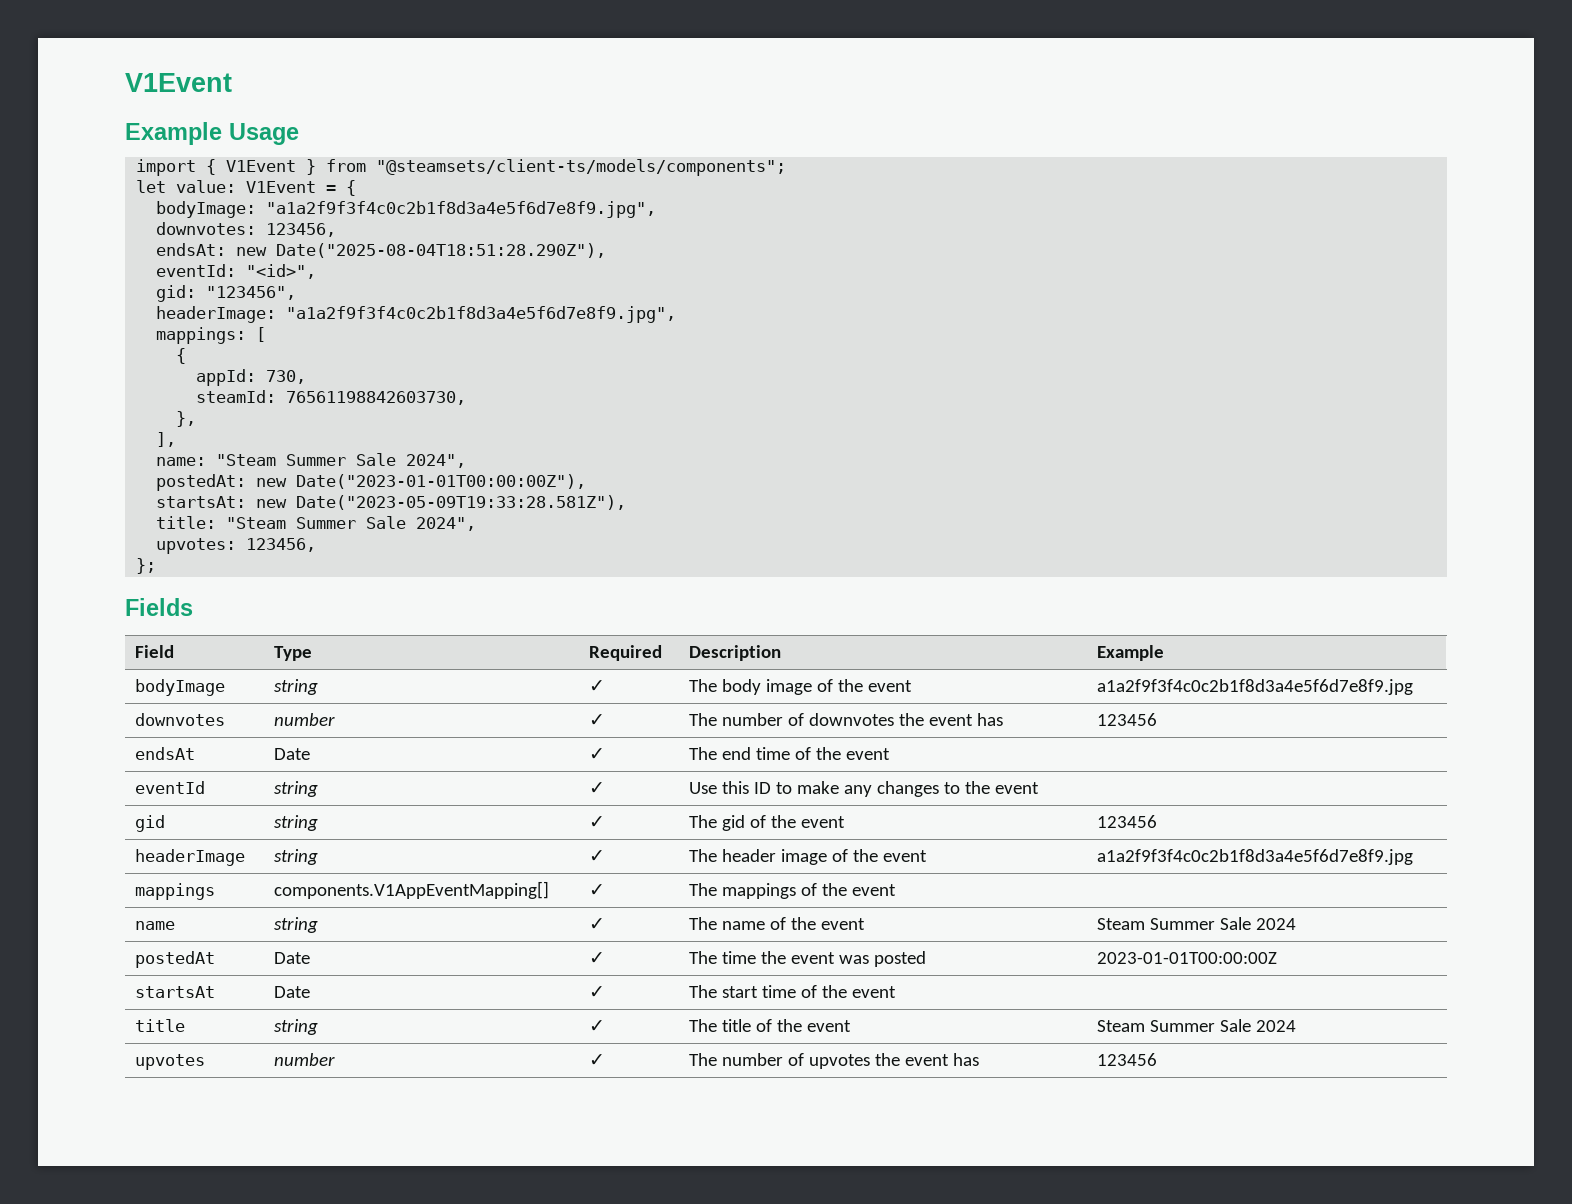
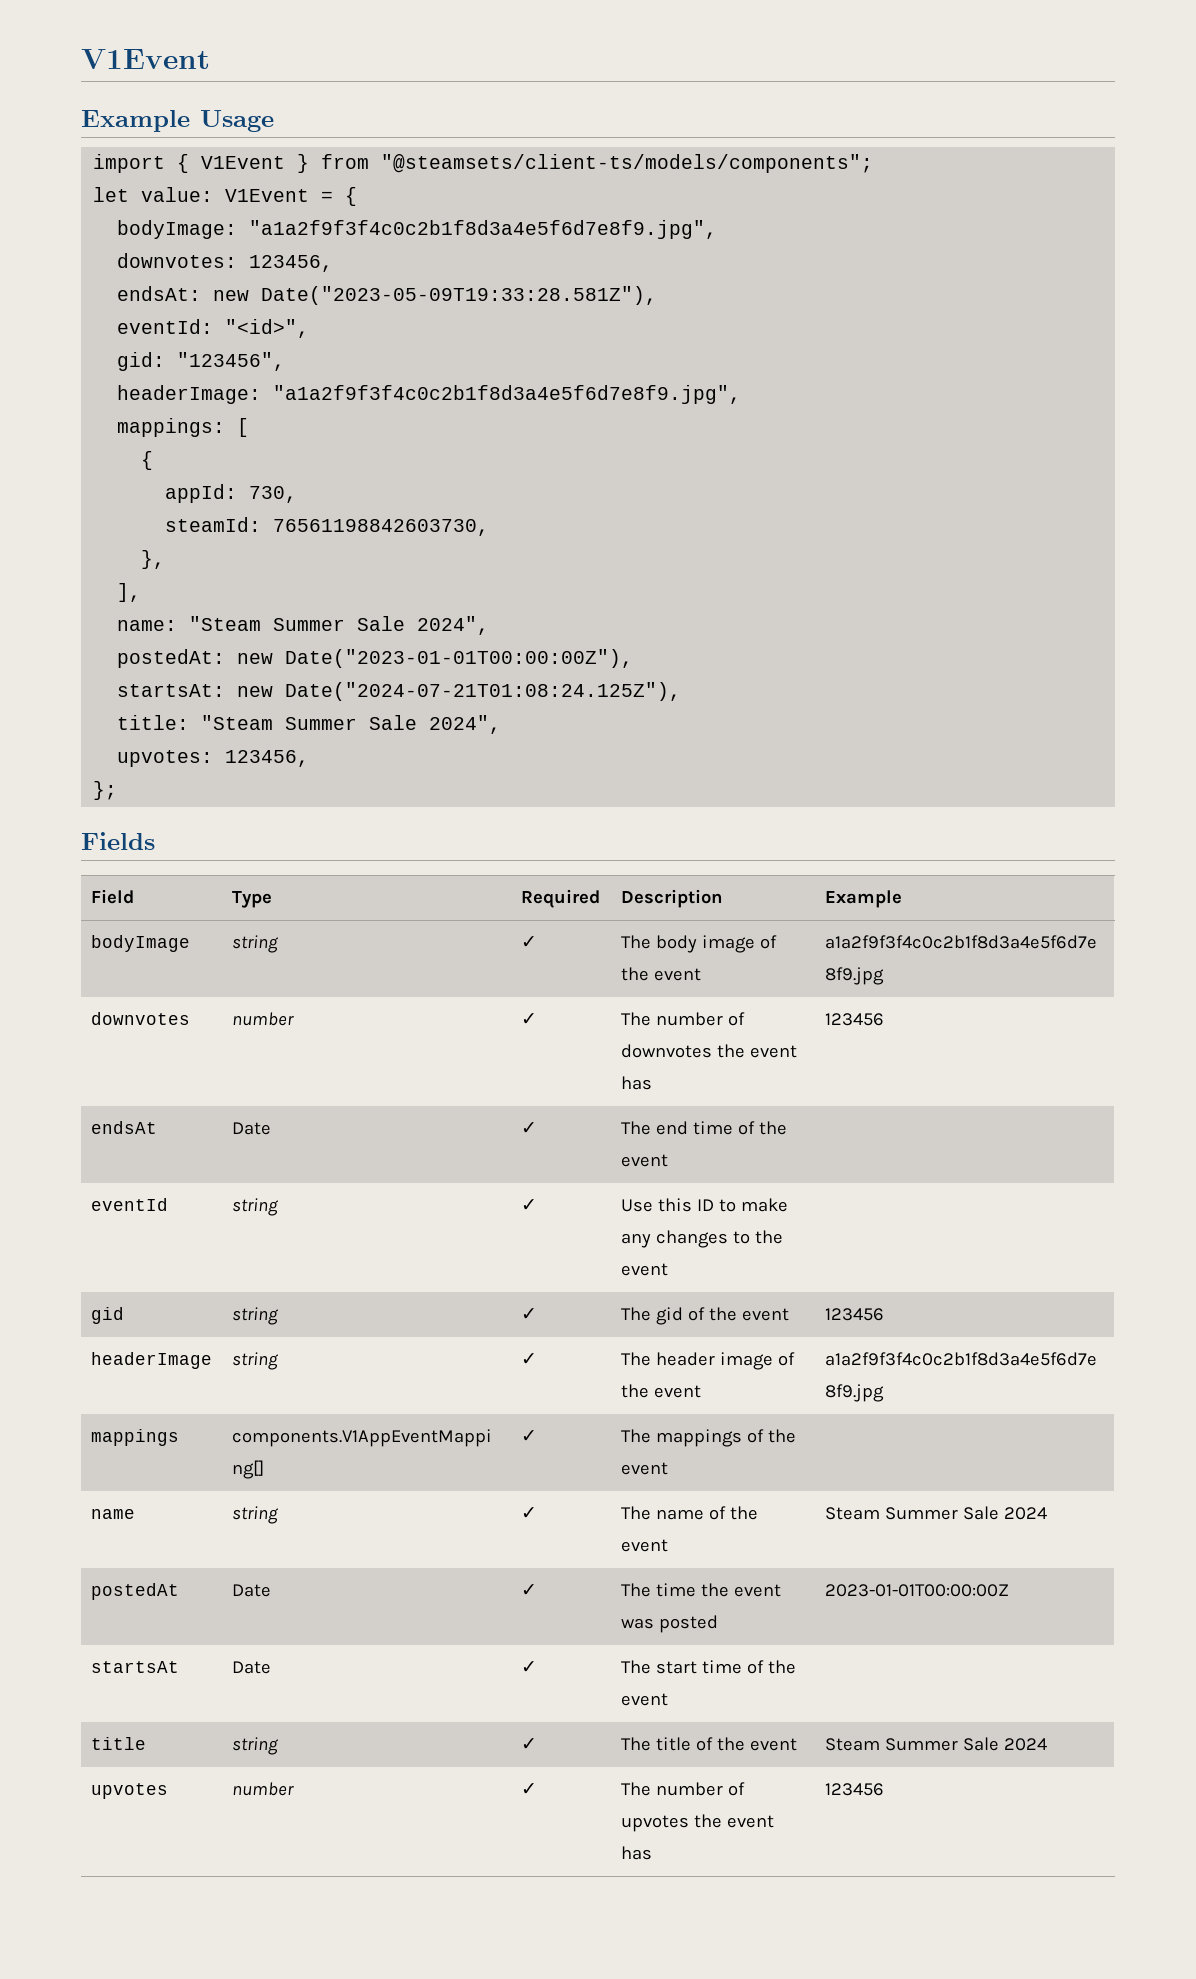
- endsAt: new Date("2025-08-04T18:51:28.290Z"),
+ endsAt: new Date("2023-05-09T19:33:28.581Z"),
- startsAt: new Date("2023-05-09T19:33:28.581Z"),
+ startsAt: new Date("2024-07-21T01:08:24.125Z"),

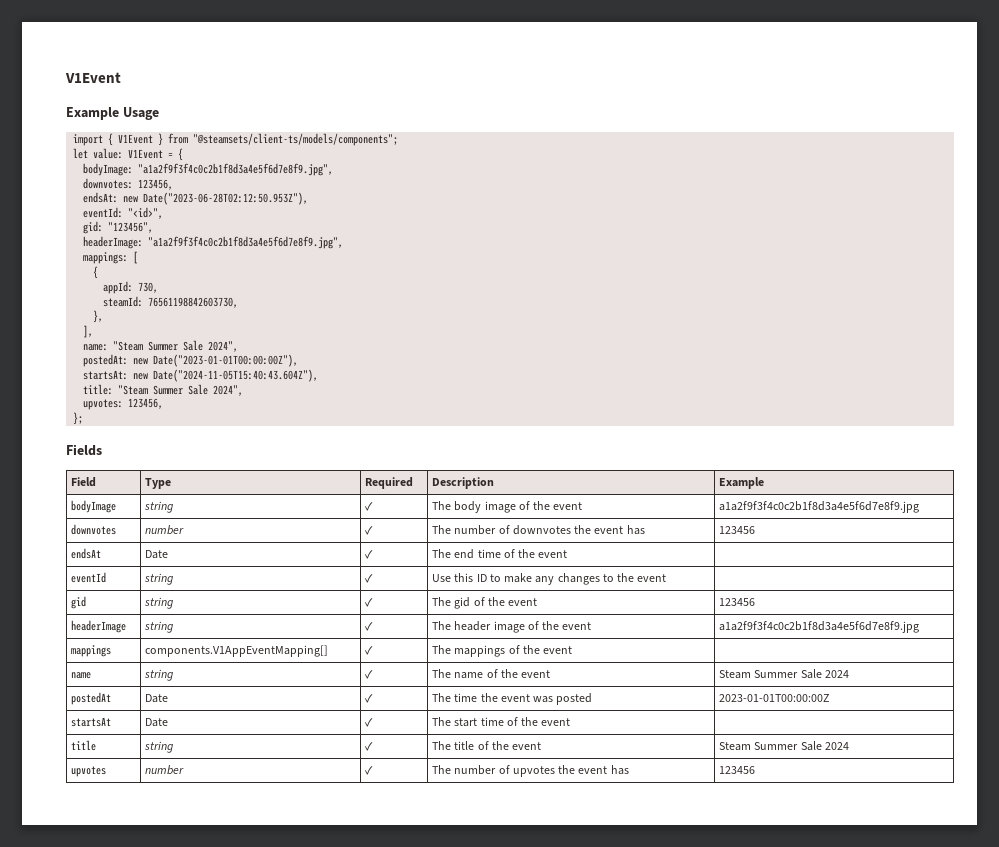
- endsAt: new Date("2023-05-09T19:33:28.581Z"),
+ endsAt: new Date("2023-06-28T02:12:50.953Z"),
- startsAt: new Date("2024-07-21T01:08:24.125Z"),
+ startsAt: new Date("2024-11-05T15:40:43.604Z"),

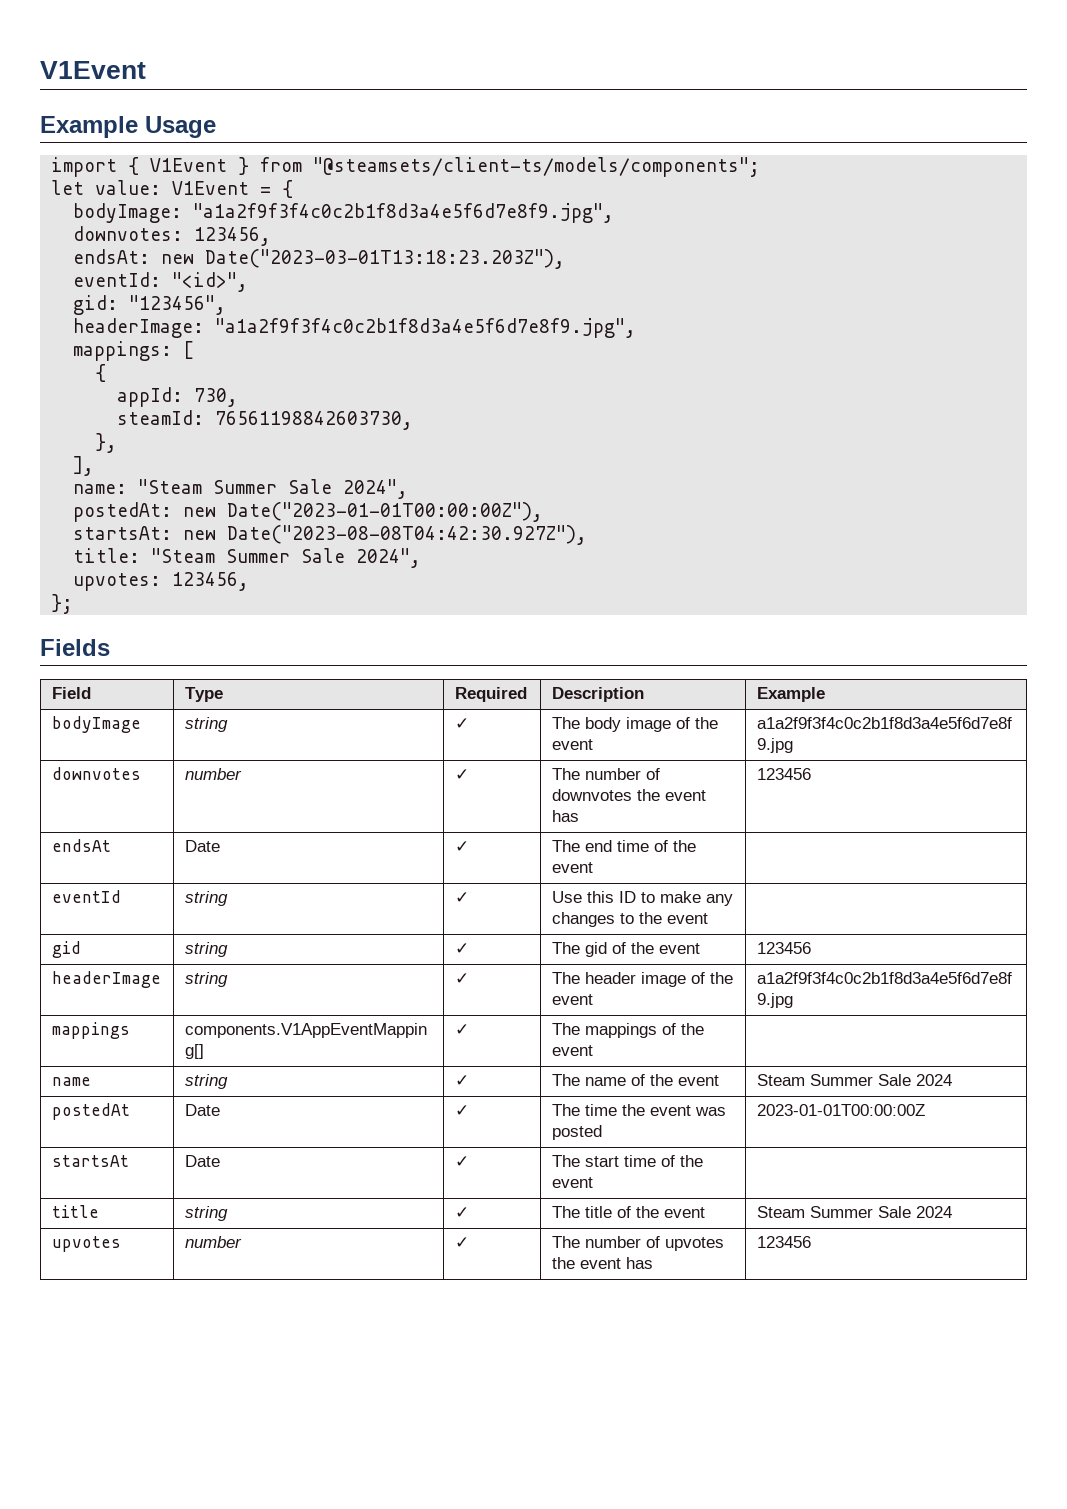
- endsAt: new Date("2023-06-28T02:12:50.953Z"),
+ endsAt: new Date("2023-03-01T13:18:23.203Z"),
- startsAt: new Date("2024-11-05T15:40:43.604Z"),
+ startsAt: new Date("2023-08-08T04:42:30.927Z"),

